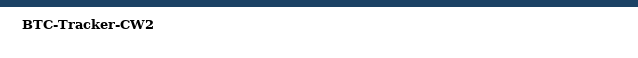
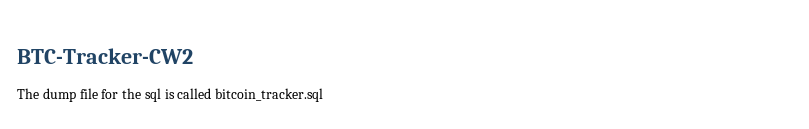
+ The dump file for the sql is called bitcoin_tracker.sql

